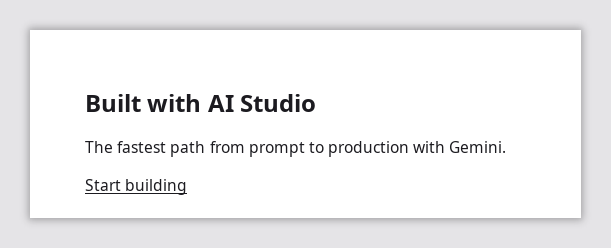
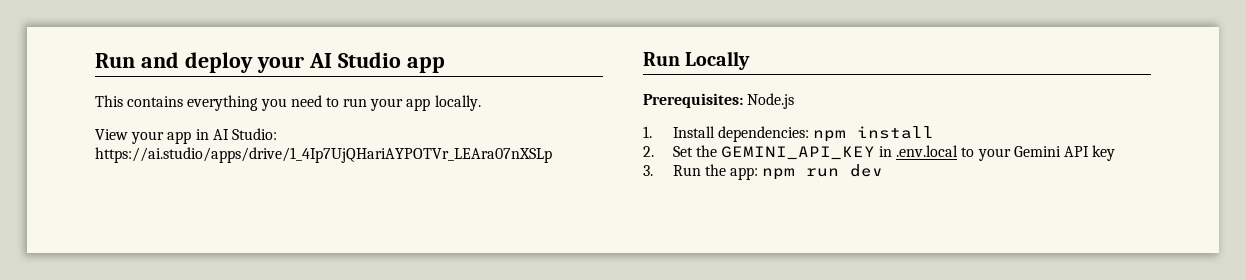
- Built with AI Studio
- The fastest path from prompt to production with Gemini.
- Start building
+ Run and deploy your AI Studio app
+ This contains everything you need to run your app locally.
+ View your app in AI Studio: https://ai.studio/apps/drive/1_4Ip7UjQHariAYPOTVr_LEAra07nXSLp
+ Run Locally
+ Prerequisites: Node.js
+ 1. Install dependencies: npm install
+ 2. Set the GEMINI_API_KEY in .env.local to your Gemini API key
+ 3. Run the app: npm run dev

